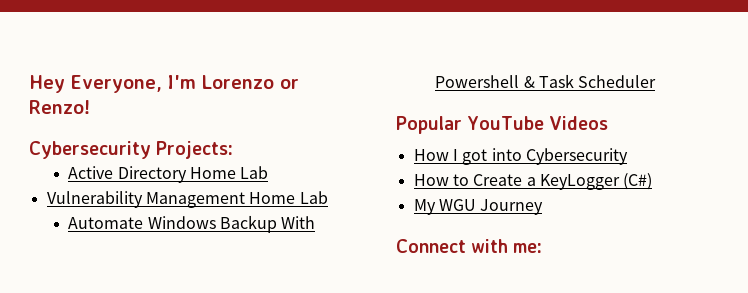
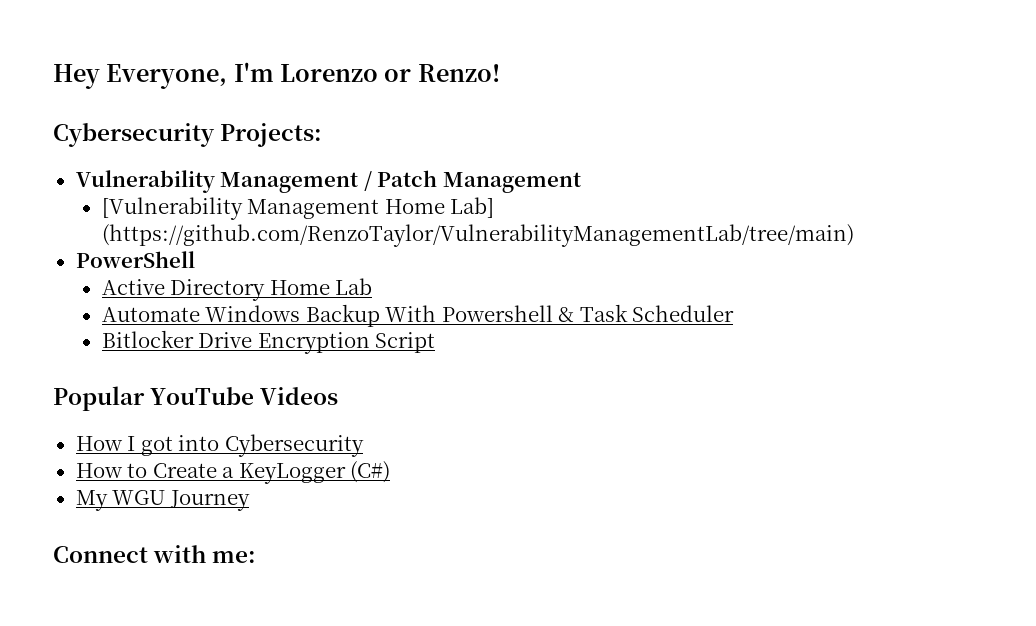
+ Vulnerability Management / Patch Management
+ [Vulnerability Management Home Lab] (https://github.com/RenzoTaylor/VulnerabilityManagementLab/tree/main)
+ PowerShell
- Vulnerability Management Home Lab
+ Bitlocker Drive Encryption Script

